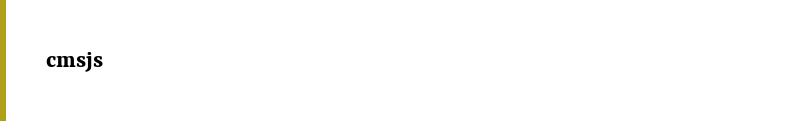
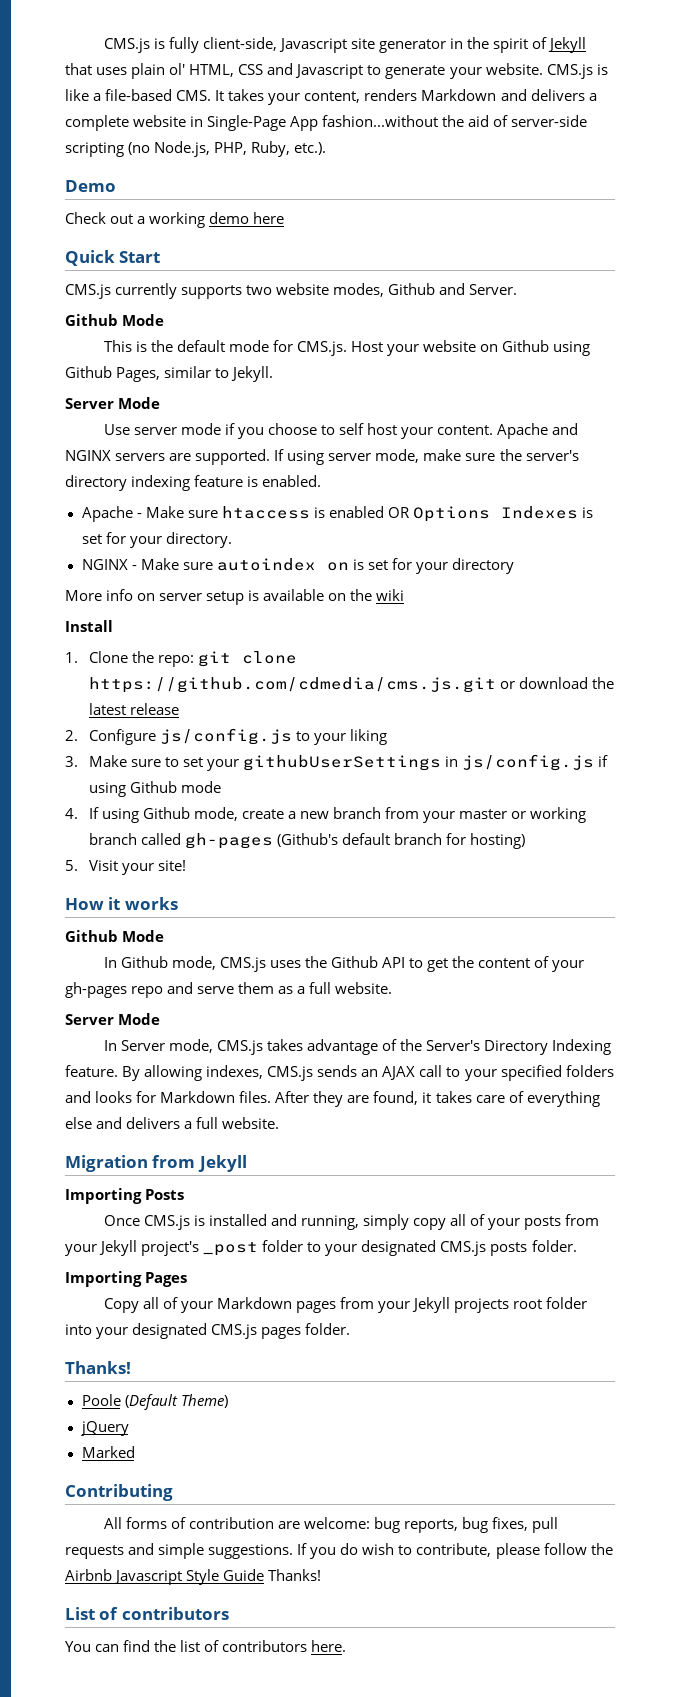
- cmsjs
+ CMS.js is fully client-side, Javascript site generator in the spirit of Jekyll that uses plain ol' HTML, CSS and Javascript to generate your website. CMS.js is like a file-based CMS. It takes your content, renders Markdown and delivers a complete website in Single-Page App fashion...without the aid of server-side scripting (no Node.js, PHP, Ruby, etc.).
+ Demo
+ Check out a working demo here
+ Quick Start
+ CMS.js currently supports two website modes, Github and Server.
+ Github Mode
+ This is the default mode for CMS.js. Host your website on Github using Github Pages, similar to Jekyll.
+ Server Mode
+ Use server mode if you choose to self host your content. Apache and NGINX servers are supported. If using server mode, make sure the server's directory indexing feature is enabled.
+ Apache - Make sure htaccess is enabled OR Options Indexes is set for your directory.
+ NGINX - Make sure autoindex on is set for your directory
+ More info on server setup is available on the wiki
+ Install
+ 1. Clone the repo: git clone https://github.com/cdmedia/cms.js.git or download the latest release
+ 2. Configure js/config.js to your liking
+ 3. Make sure to set your githubUserSettings in js/config.js if using Github mode
+ 4. If using Github mode, create a new branch from your master or working branch called gh-pages (Github's default branch for hosting)
+ 5. Visit your site!
+ How it works
+ Github Mode
+ In Github mode, CMS.js uses the Github API to get the content of your gh-pages repo and serve them as a full website.
+ Server Mode
+ In Server mode, CMS.js takes advantage of the Server's Directory Indexing feature. By allowing indexes, CMS.js sends an AJAX call to your specified folders and looks for Markdown files. After they are found, it takes care of everything else and delivers a full website.
+ Migration from Jekyll
+ Importing Posts
+ Once CMS.js is installed and running, simply copy all of your posts from your Jekyll project's _post folder to your designated CMS.js posts folder.
+ Importing Pages
+ Copy all of your Markdown pages from your Jekyll projects root folder into your designated CMS.js pages folder.
+ Thanks!
+ Poole (Default Theme)
+ jQuery
+ Marked
+ Contributing
+ All forms of contribution are welcome: bug reports, bug fixes, pull requests and simple suggestions. If you do wish to contribute, please follow the Airbnb Javascript Style Guide Thanks!
+ List of contributors
+ You can find the list of contributors here.

